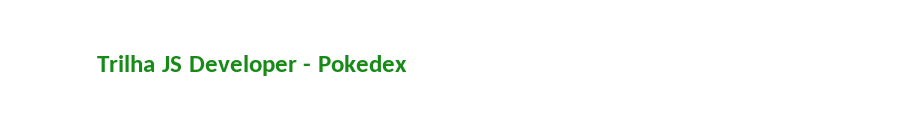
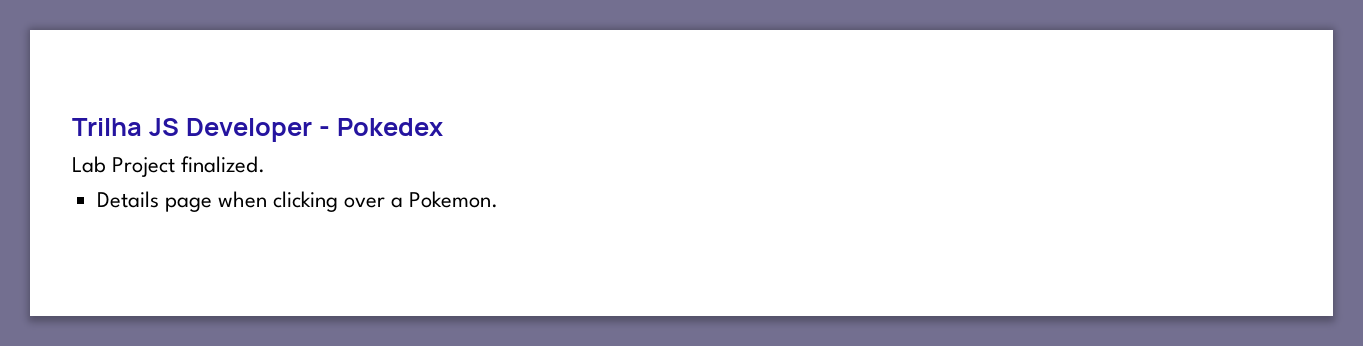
+ Lab Project finalized.
+ Details page when clicking over a Pokemon.

